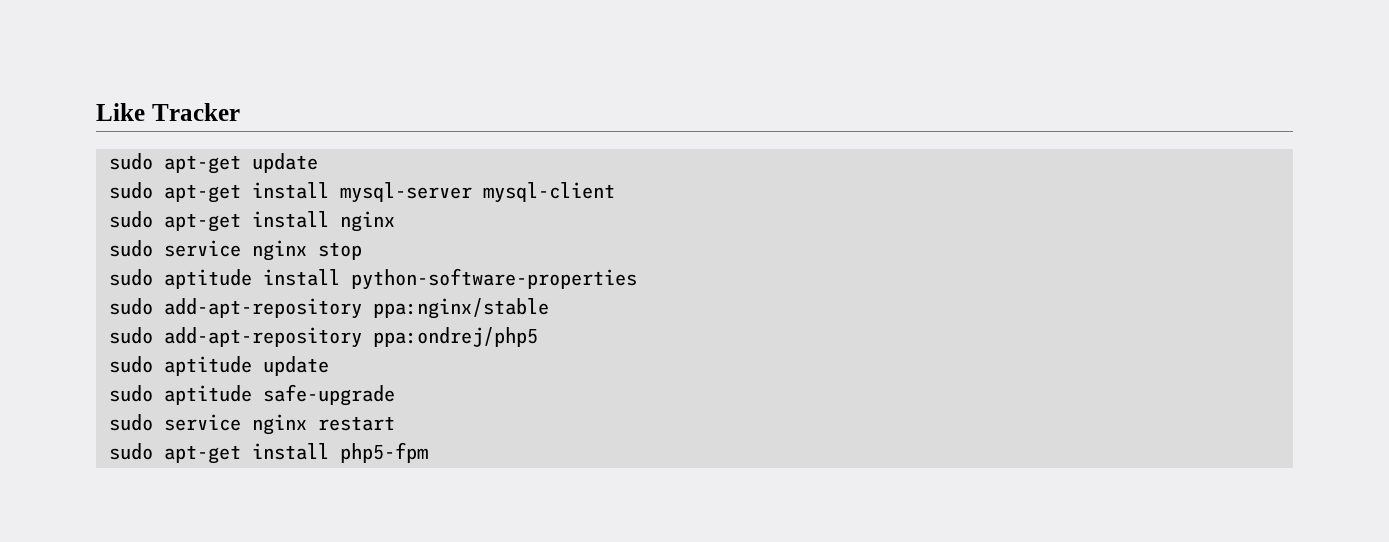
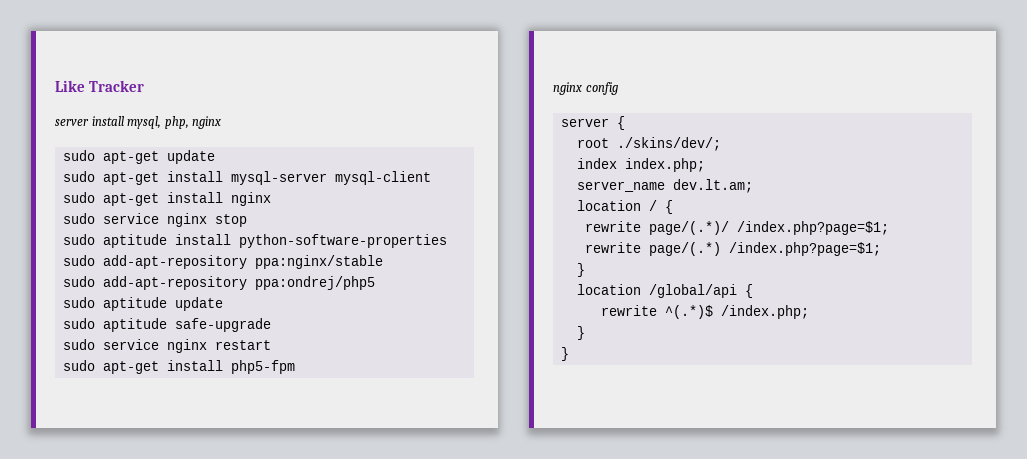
+ server install mysql, php, nginx
+ nginx config
+ server {
+ root ./skins/dev/;
+ index index.php;
+ server_name dev.lt.am;
+ location / {
+ rewrite page/(.*)/ /index.php?page=$1;
+ rewrite page/(.*) /index.php?page=$1;
+ }
+ location /global/api {
+ rewrite ^(.*)$ /index.php;
+ }
+ }

